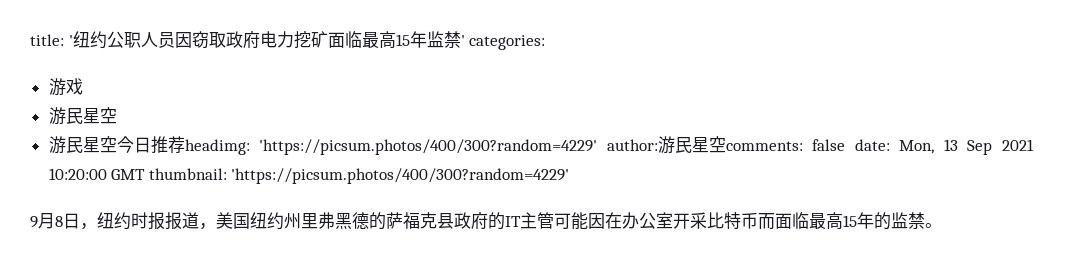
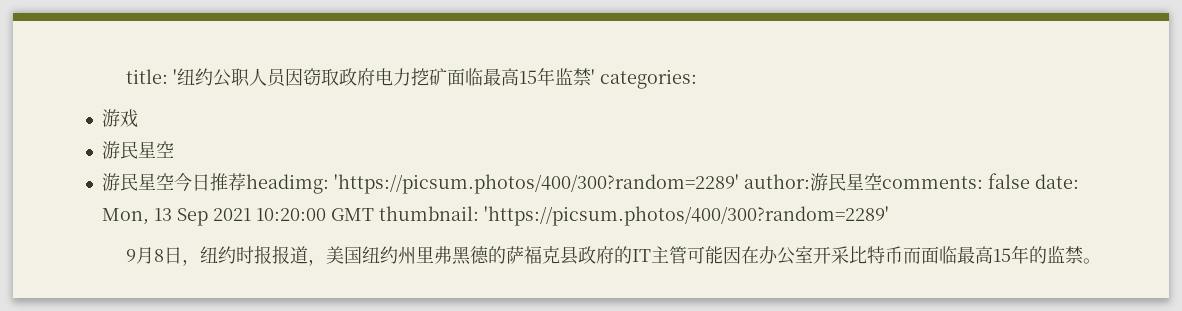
- 游民星空今日推荐headimg: 'https://picsum.photos/400/300?random=4229' author:游民星空comments: false date: Mon, 13 Sep 2021 10:20:00 GMT thumbnail: 'https://picsum.photos/400/300?random=4229'
+ 游民星空今日推荐headimg: 'https://picsum.photos/400/300?random=2289' author:游民星空comments: false date: Mon, 13 Sep 2021 10:20:00 GMT thumbnail: 'https://picsum.photos/400/300?random=2289'

